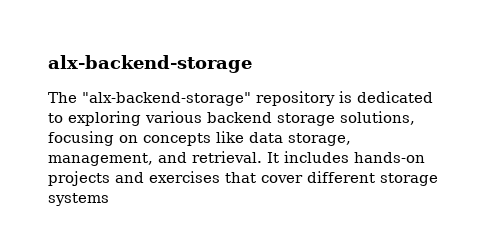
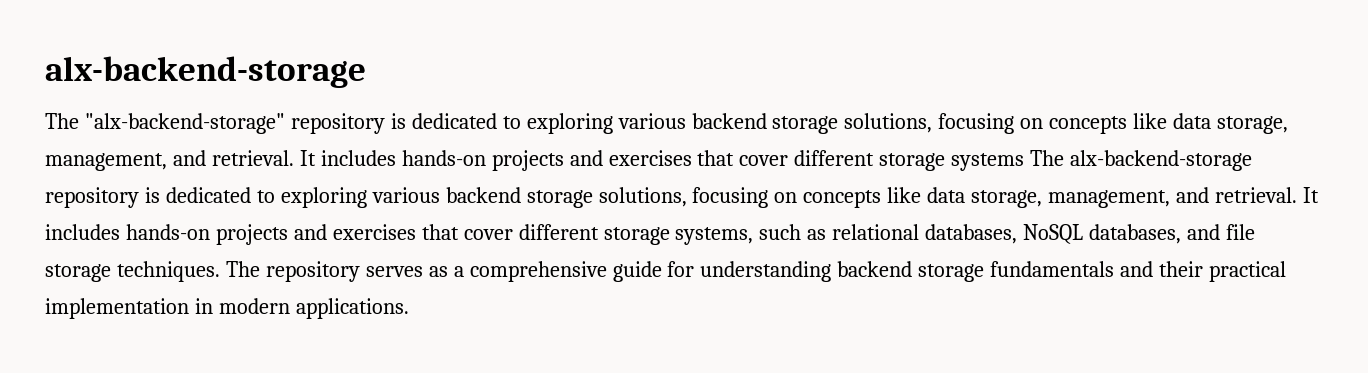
- It includes hands-on projects and exercises that cover different storage systems
+ It includes hands-on projects and exercises that cover different storage systems The alx-backend-storage repository is dedicated to exploring various backend storage solutions, focusing on concepts like data storage, management, and retrieval. It includes hands-on projects and exercises that cover different storage systems, such as relational databases, NoSQL databases, and file storage techniques. The repository serves as a comprehensive guide for understanding backend storage fundamentals and their practical implementation in modern applications.

